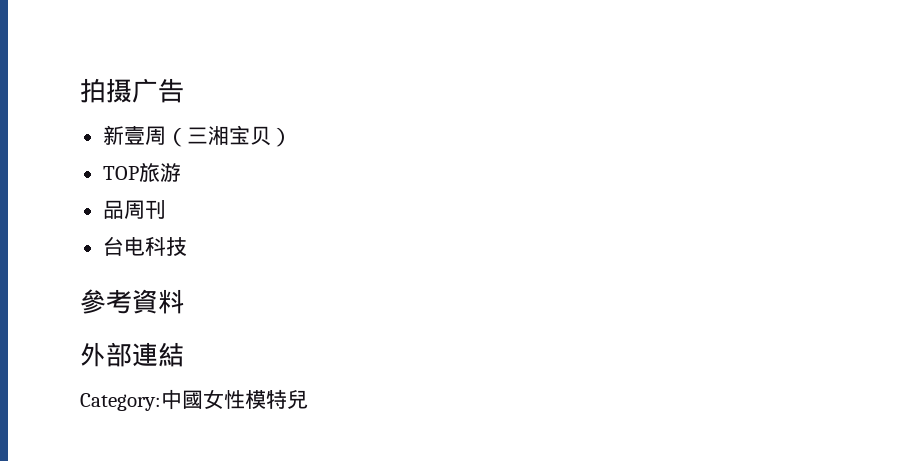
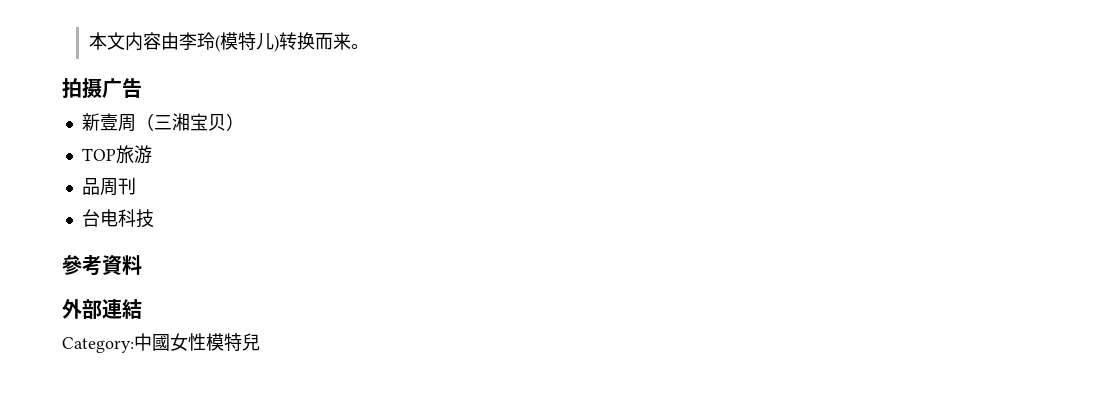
+ 本文内容由李玲(模特儿)转换而来。

